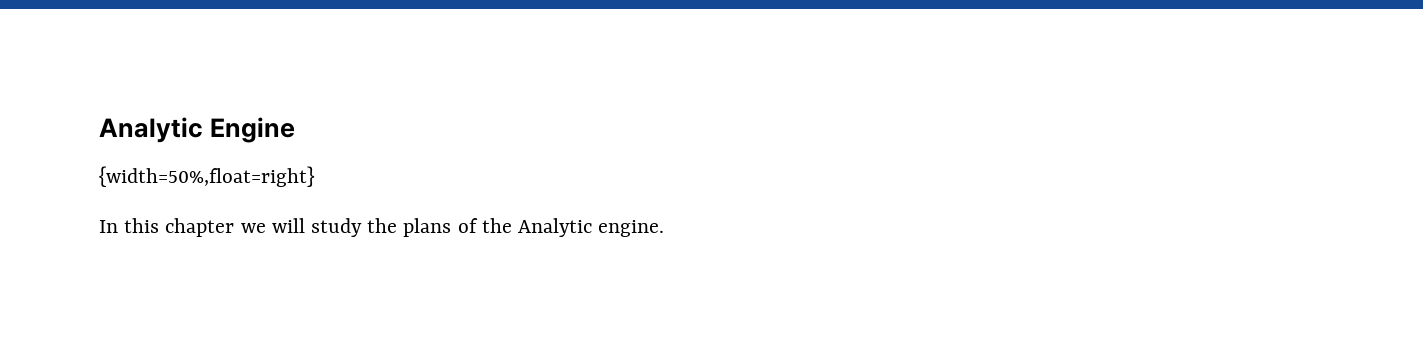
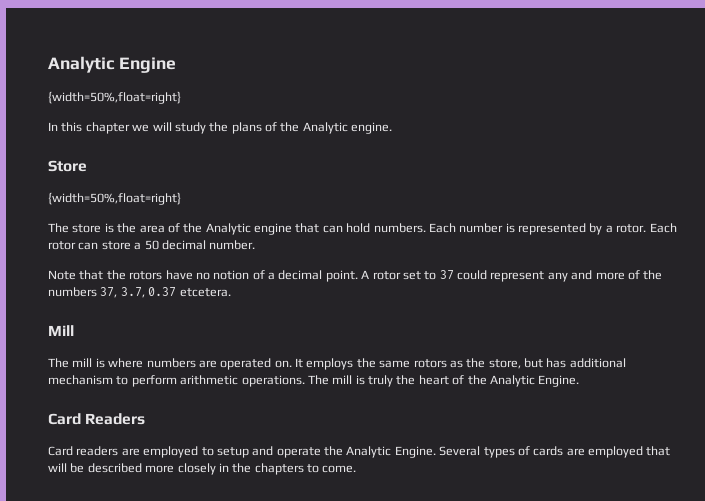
+ Store
+ {width=50%,float=right}
+ The store is the area of the Analytic engine that can hold numbers. Each number is represented by a rotor. Each rotor can store a 50 decimal number.
+ Note that the rotors have no notion of a decimal point. A rotor set to 37 could represent any and more of the numbers 37, 3.7, 0.37 etcetera.
+ Mill
+ The mill is where numbers are operated on. It employs the same rotors as the store, but has additional mechanism to perform arithmetic operations. The mill is truly the heart of the Analytic Engine.
+ Card Readers
+ Card readers are employed to setup and operate the Analytic Engine. Several types of cards are employed that will be described more closely in the chapters to come.

